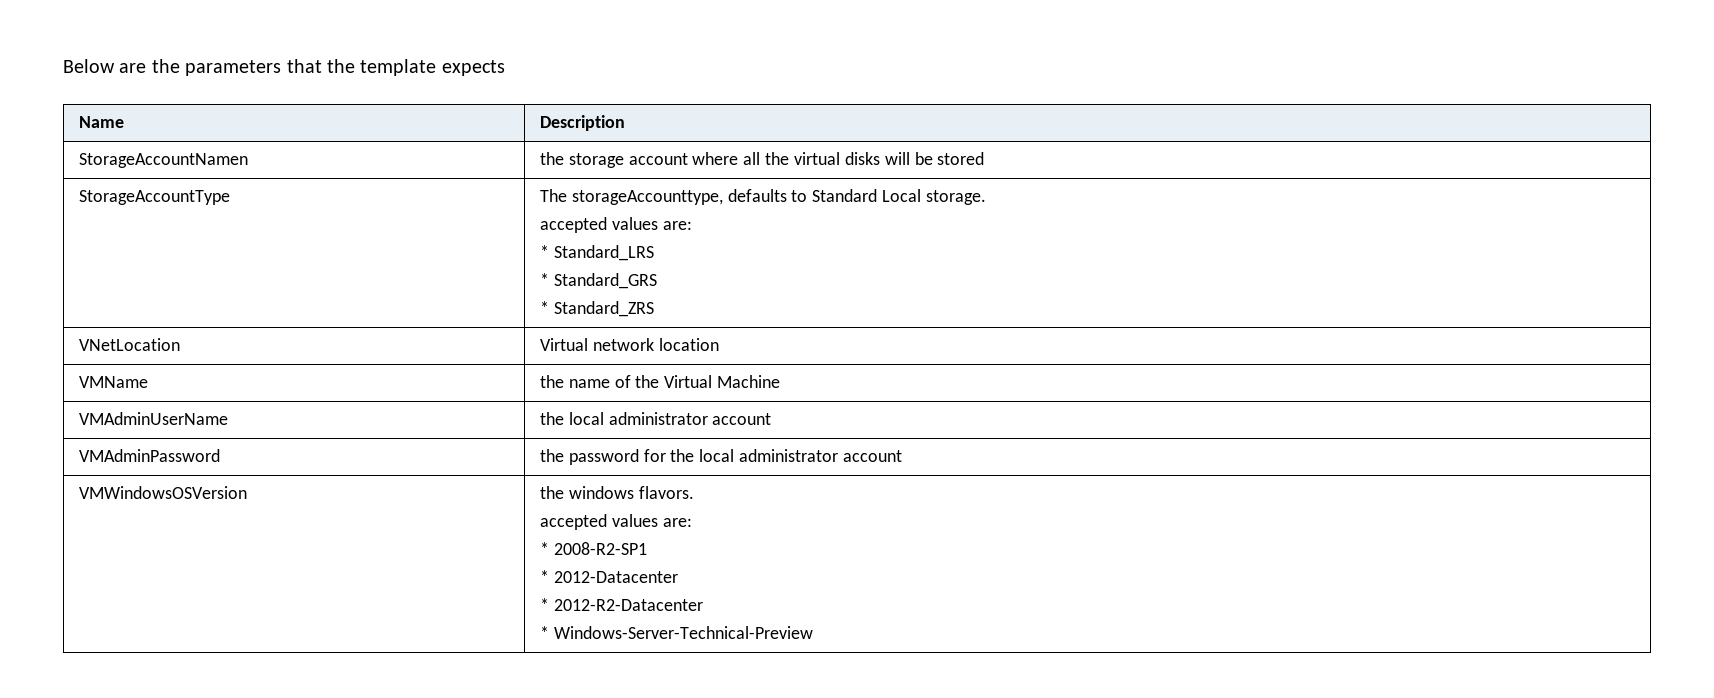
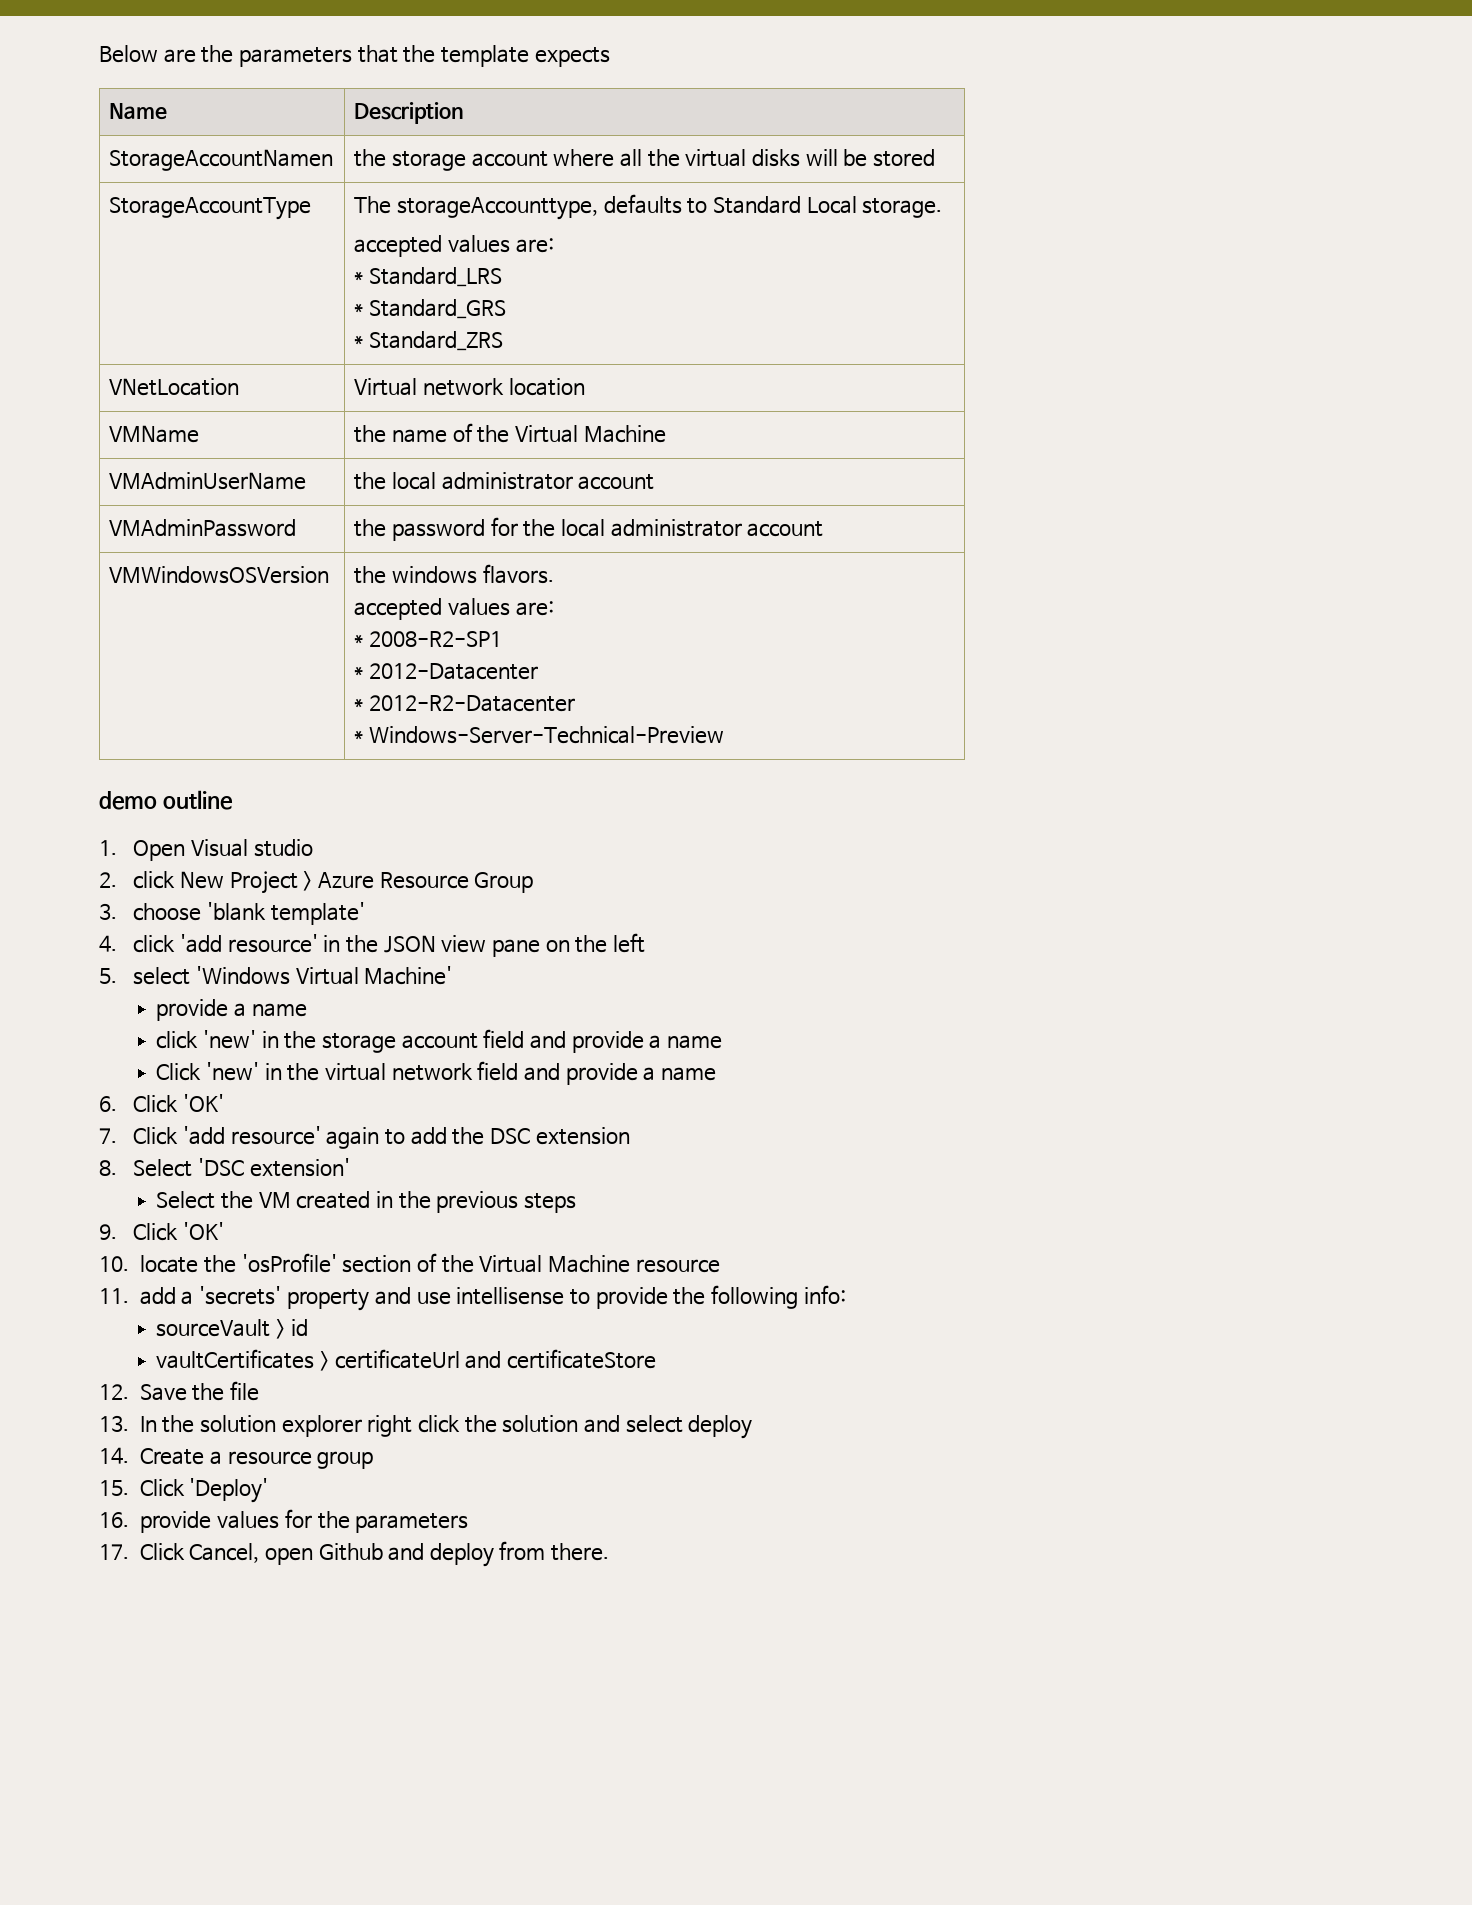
+ demo outline
+ 1. Open Visual studio
+ 2. click New Project > Azure Resource Group
+ 3. choose 'blank template'
+ 4. click 'add resource' in the JSON view pane on the left
+ 5. select 'Windows Virtual Machine'
+ provide a name
+ click 'new' in the storage account field and provide a name
+ Click 'new' in the virtual network field and provide a name
+ 6. Click 'OK'
+ 7. Click 'add resource' again to add the DSC extension
+ 8. Select 'DSC extension'
+ Select the VM created in the previous steps
+ 9. Click 'OK'
+ 10. locate the 'osProfile' section of the Virtual Machine resource
+ 11. add a 'secrets' property and use intellisense to provide the following info:
+ sourceVault > id
+ vaultCertificates > certificateUrl and certificateStore
+ 12. Save the file
+ 13. In the solution explorer right click the solution and select deploy
+ 14. Create a resource group
+ 15. Click 'Deploy'
+ 16. provide values for the parameters
+ 17. Click Cancel, open Github and deploy from there.

